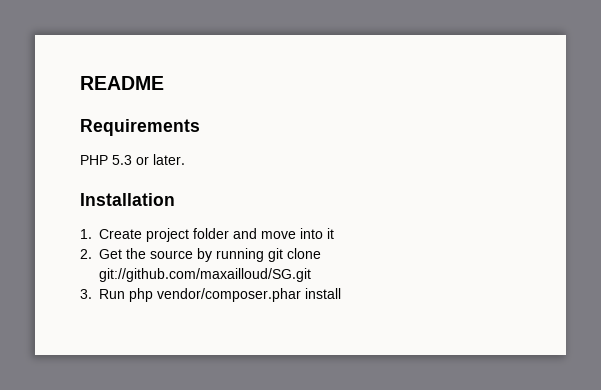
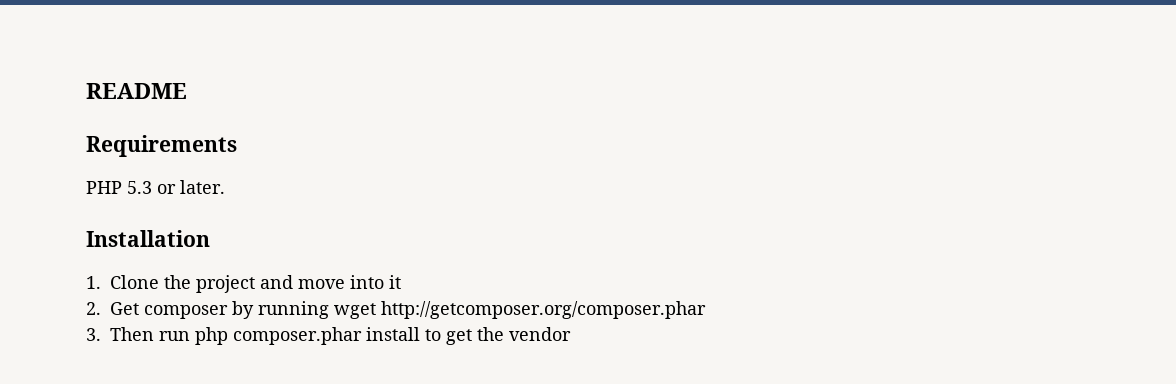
- 1. Create project folder and move into it
+ 1. Clone the project and move into it
- 2. Get the source by running git clone git://github.com/maxailloud/SG.git
- 3. Run php vendor/composer.phar install
+ 2. Get composer by running wget http://getcomposer.org/composer.phar
+ 3. Then run php composer.phar install to get the vendor

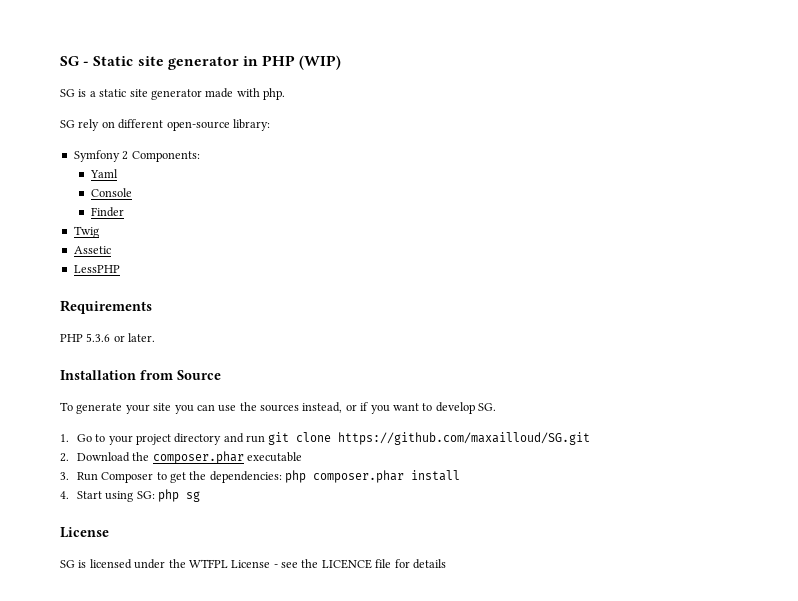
- README
+ SG - Static site generator in PHP (WIP)
+ SG is a static site generator made with php.
+ SG rely on different open-source library:
+ Symfony 2 Components:
+ Yaml
+ Console
+ Finder
+ Twig
+ Assetic
+ LessPHP
- PHP 5.3 or later.
+ PHP 5.3.6 or later.
- Installation
- 1. Clone the project and move into it
- 2. Get composer by running wget http://getcomposer.org/composer.phar
- 3. Then run php composer.phar install to get the vendor
+ Installation from Source
+ To generate your site you can use the sources instead, or if you want to develop SG.
+ 1. Go to your project directory and run git clone https://github.com/maxailloud/SG.git
+ 2. Download the composer.phar executable
+ 3. Run Composer to get the dependencies: php composer.phar install
+ 4. Start using SG: php sg
+ License
+ SG is licensed under the WTFPL License - see the LICENCE file for details

